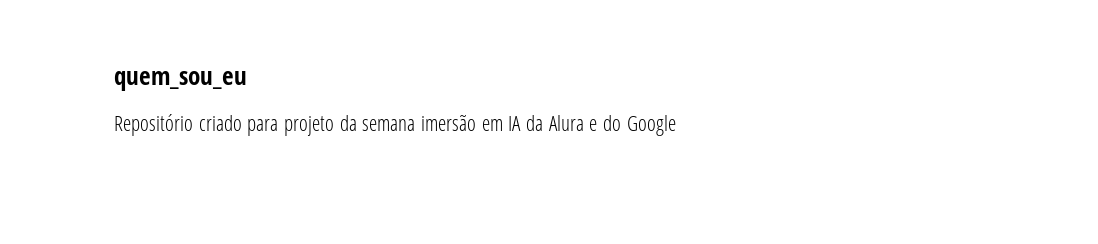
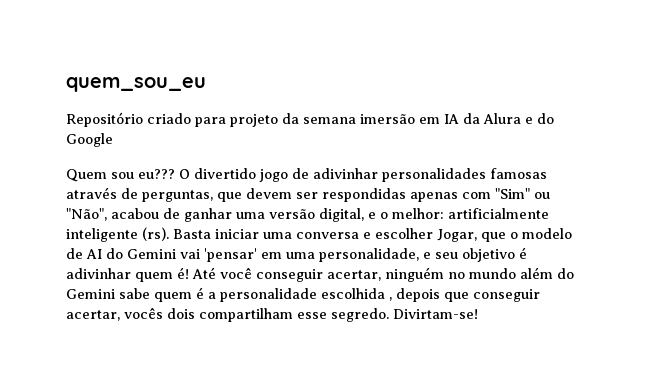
+ Quem sou eu??? O divertido jogo de adivinhar personalidades famosas através de perguntas, que devem ser respondidas apenas com "Sim" ou "Não", acabou de ganhar uma versão digital, e o melhor: artificialmente inteligente (rs). Basta iniciar uma conversa e escolher Jogar, que o modelo de AI do Gemini vai 'pensar' em uma personalidade, e seu objetivo é adivinhar quem é! Até você conseguir acertar, ninguém no mundo além do Gemini sabe quem é a personalidade escolhida , depois que conseguir acertar, vocês dois compartilham esse segredo. Divirtam-se!

